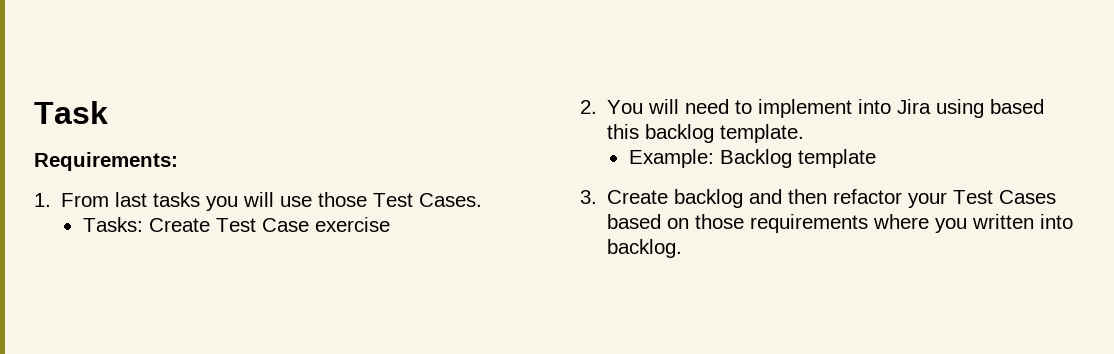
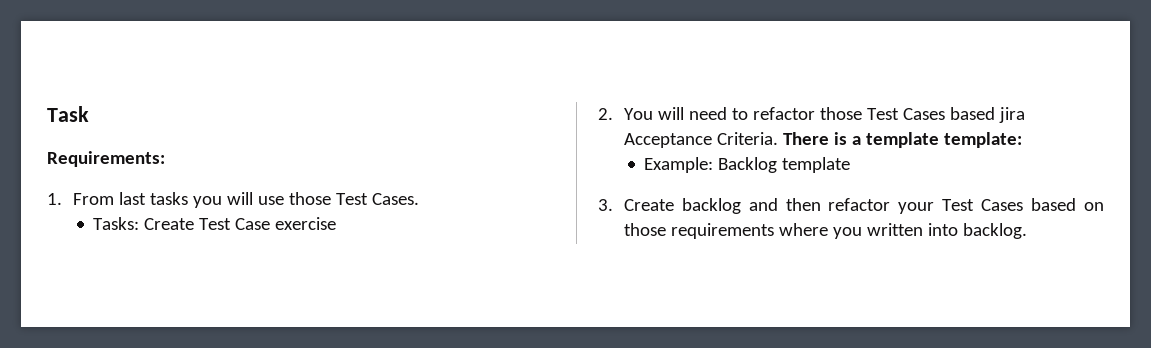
- 2. You will need to implement into Jira using based this backlog template.
+ 2. You will need to refactor those Test Cases based jira Acceptance Criteria. There is a template template:

